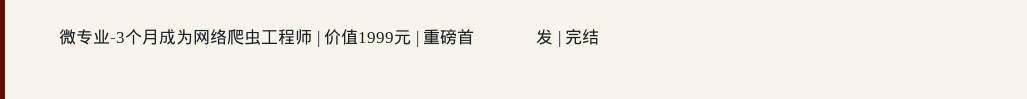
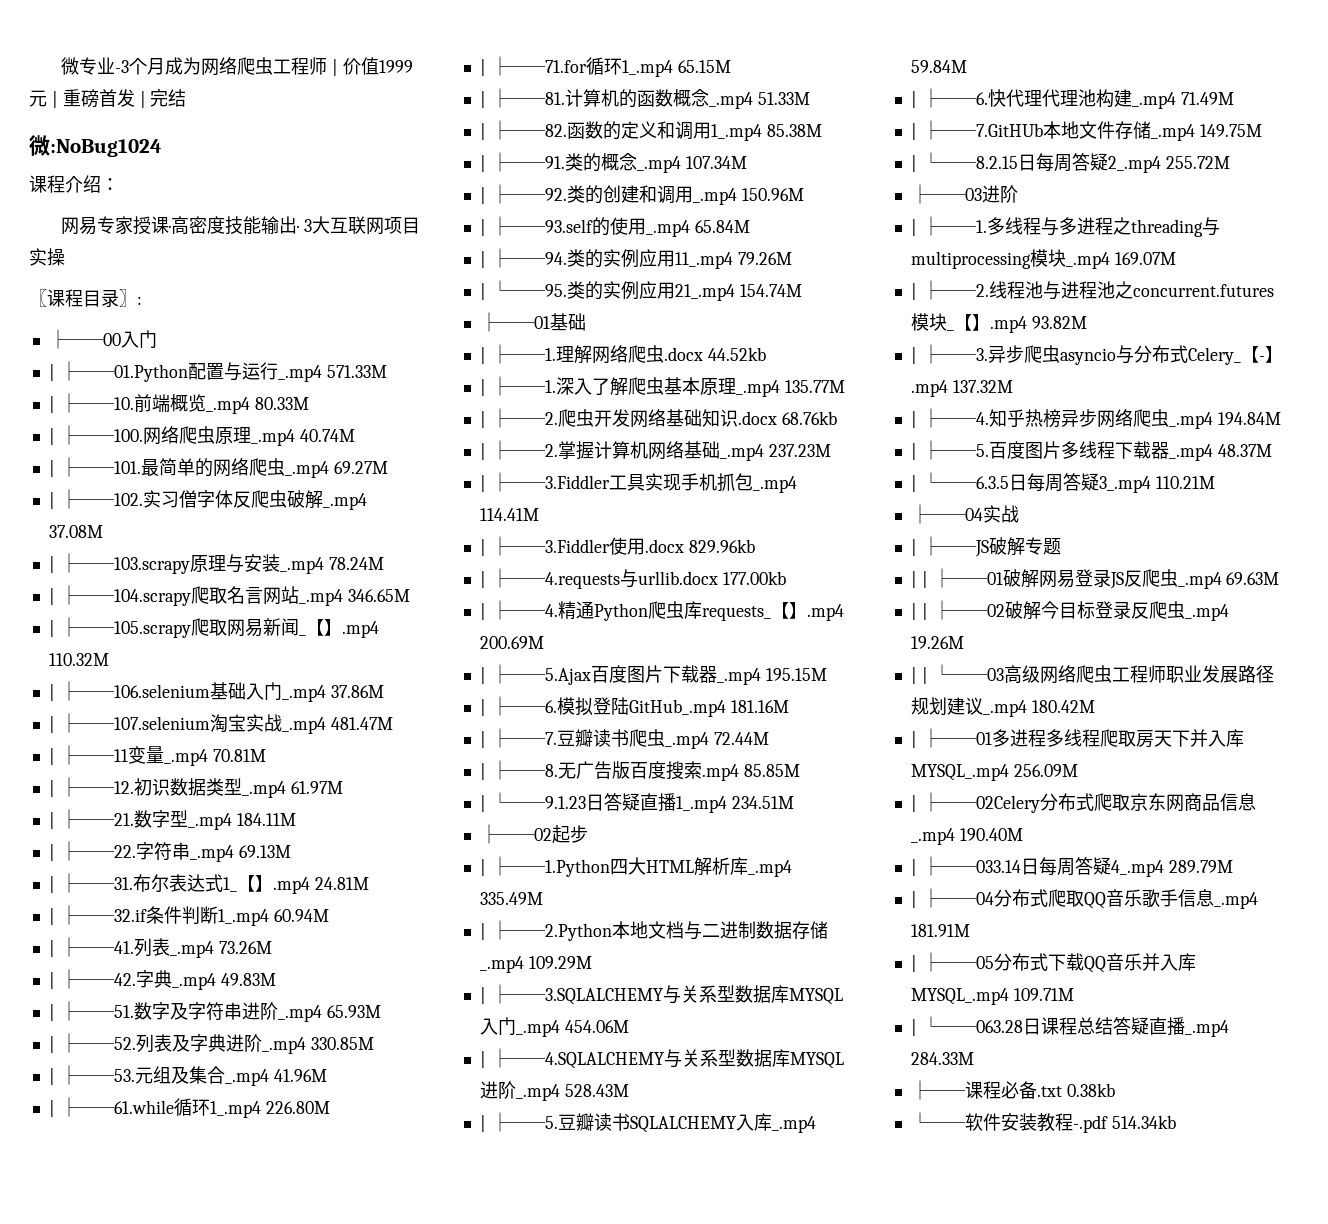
+ 微:NoBug1024
+ 课程介绍：
+ 网易专家授课·高密度技能输出· 3大互联网项目实操
+ 〖课程目录〗:
+ ├──00入门
+ | ├──01.Python配置与运行_.mp4 571.33M
+ | ├──10.前端概览_.mp4 80.33M
+ | ├──100.网络爬虫原理_.mp4 40.74M
+ | ├──101.最简单的网络爬虫_.mp4 69.27M
+ | ├──102.实习僧字体反爬虫破解_.mp4 37.08M
+ | ├──103.scrapy原理与安装_.mp4 78.24M
+ | ├──104.scrapy爬取名言网站_.mp4 346.65M
+ | ├──105.scrapy爬取网易新闻_【】.mp4 110.32M
+ | ├──106.selenium基础入门_.mp4 37.86M
+ | ├──107.selenium淘宝实战_.mp4 481.47M
+ | ├──11变量_.mp4 70.81M
+ | ├──12.初识数据类型_.mp4 61.97M
+ | ├──21.数字型_.mp4 184.11M
+ | ├──22.字符串_.mp4 69.13M
+ | ├──31.布尔表达式1_【】.mp4 24.81M
+ | ├──32.if条件判断1_.mp4 60.94M
+ | ├──41.列表_.mp4 73.26M
+ | ├──42.字典_.mp4 49.83M
+ | ├──51.数字及字符串进阶_.mp4 65.93M
+ | ├──52.列表及字典进阶_.mp4 330.85M
+ | ├──53.元组及集合_.mp4 41.96M
+ | ├──61.while循环1_.mp4 226.80M
+ | ├──71.for循环1_.mp4 65.15M
+ | ├──81.计算机的函数概念_.mp4 51.33M
+ | ├──82.函数的定义和调用1_.mp4 85.38M
+ | ├──91.类的概念_.mp4 107.34M
+ | ├──92.类的创建和调用_.mp4 150.96M
+ | ├──93.self的使用_.mp4 65.84M
+ | ├──94.类的实例应用11_.mp4 79.26M
+ | └──95.类的实例应用21_.mp4 154.74M
+ ├──01基础
+ | ├──1.理解网络爬虫.docx 44.52kb
+ | ├──1.深入了解爬虫基本原理_.mp4 135.77M
+ | ├──2.爬虫开发网络基础知识.docx 68.76kb
+ | ├──2.掌握计算机网络基础_.mp4 237.23M
+ | ├──3.Fiddler工具实现手机抓包_.mp4 114.41M
+ | ├──3.Fiddler使用.docx 829.96kb
+ | ├──4.requests与urllib.docx 177.00kb
+ | ├──4.精通Python爬虫库requests_【】.mp4 200.69M
+ | ├──5.Ajax百度图片下载器_.mp4 195.15M
+ | ├──6.模拟登陆GitHub_.mp4 181.16M
+ | ├──7.豆瓣读书爬虫_.mp4 72.44M
+ | ├──8.无广告版百度搜索.mp4 85.85M
+ | └──9.1.23日答疑直播1_.mp4 234.51M
+ ├──02起步
+ | ├──1.Python四大HTML解析库_.mp4 335.49M
+ | ├──2.Python本地文档与二进制数据存储_.mp4 109.29M
+ | ├──3.SQLALCHEMY与关系型数据库MYSQL入门_.mp4 454.06M
+ | ├──4.SQLALCHEMY与关系型数据库MYSQL进阶_.mp4 528.43M
+ | ├──5.豆瓣读书SQLALCHEMY入库_.mp4 59.84M
+ | ├──6.快代理代理池构建_.mp4 71.49M
+ | ├──7.GitHUb本地文件存储_.mp4 149.75M
+ | └──8.2.15日每周答疑2_.mp4 255.72M
+ ├──03进阶
+ | ├──1.多线程与多进程之threading与multiprocessing模块_.mp4 169.07M
+ | ├──2.线程池与进程池之concurrent.futures模块_【】.mp4 93.82M
+ | ├──3.异步爬虫asyncio与分布式Celery_【-】.mp4 137.32M
+ | ├──4.知乎热榜异步网络爬虫_.mp4 194.84M
+ | ├──5.百度图片多线程下载器_.mp4 48.37M
+ | └──6.3.5日每周答疑3_.mp4 110.21M
+ ├──04实战
+ | ├──JS破解专题
+ | | ├──01破解网易登录JS反爬虫_.mp4 69.63M
+ | | ├──02破解今目标登录反爬虫_.mp4 19.26M
+ | | └──03高级网络爬虫工程师职业发展路径规划建议_.mp4 180.42M
+ | ├──01多进程多线程爬取房天下并入库MYSQL_.mp4 256.09M
+ | ├──02Celery分布式爬取京东网商品信息_.mp4 190.40M
+ | ├──033.14日每周答疑4_.mp4 289.79M
+ | ├──04分布式爬取QQ音乐歌手信息_.mp4 181.91M
+ | ├──05分布式下载QQ音乐并入库MYSQL_.mp4 109.71M
+ | └──063.28日课程总结答疑直播_.mp4 284.33M
+ ├──课程必备.txt 0.38kb
+ └──软件安装教程-.pdf 514.34kb

